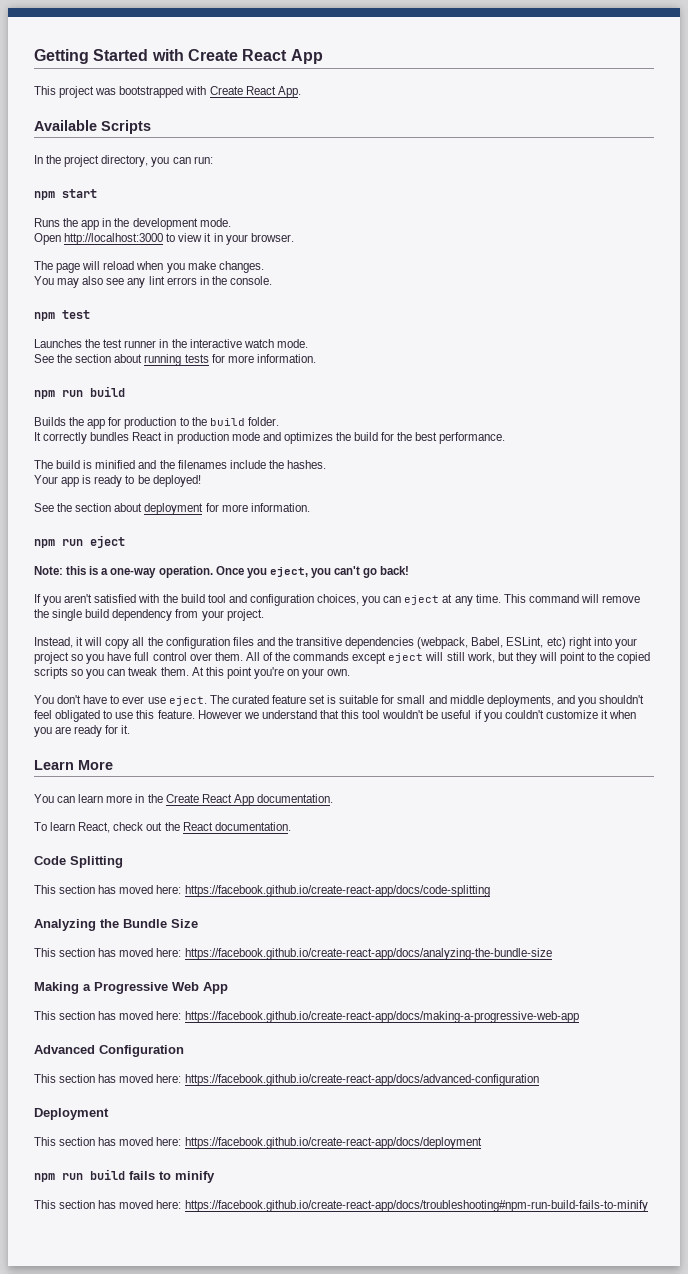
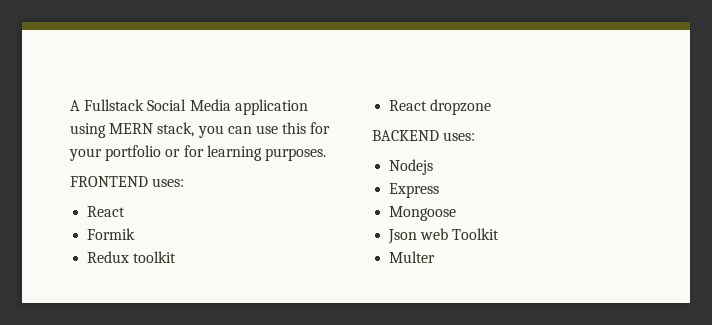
- Getting Started with Create React App
- This project was bootstrapped with Create React App.
- Available Scripts
- In the project directory, you can run:
- npm start
- Runs the app in the development mode.
- Open http://localhost:3000 to view it in your browser.
- The page will reload when you make changes.
- You may also see any lint errors in the console.
- npm test
- Launches the test runner in the interactive watch mode.
- See the section about running tests for more information.
- npm run build
- Builds the app for production to the build folder.
- It correctly bundles React in production mode and optimizes the build for the best performance.
- The build is minified and the filenames include the hashes.
- Your app is ready to be deployed!
- See the section about deployment for more information.
- npm run eject
- Note: this is a one-way operation. Once you eject, you can't go back!
- If you aren't satisfied with the build tool and configuration choices, you can eject at any time. This command will remove the single build dependency from your project.
- Instead, it will copy all the configuration files and the transitive dependencies (webpack, Babel, ESLint, etc) right into your project so you have full control over them. All of the commands except eject will still work, but they will point to the copied scripts so you can tweak them. At this point you're on your own.
- You don't have to ever use eject. The curated feature set is suitable for small and middle deployments, and you shouldn't feel obligated to use this feature. However we understand that this tool wouldn't be useful if you couldn't customize it when you are ready for it.
- Learn More
- You can learn more in the Create React App documentation.
- To learn React, check out the React documentation.
- Code Splitting
- This section has moved here: https://facebook.github.io/create-react-app/docs/code-splitting
- Analyzing the Bundle Size
- This section has moved here: https://facebook.github.io/create-react-app/docs/analyzing-the-bundle-size
- Making a Progressive Web App
- This section has moved here: https://facebook.github.io/create-react-app/docs/making-a-progressive-web-app
- Advanced Configuration
- This section has moved here: https://facebook.github.io/create-react-app/docs/advanced-configuration
- Deployment
- This section has moved here: https://facebook.github.io/create-react-app/docs/deployment
- npm run build fails to minify
- This section has moved here: https://facebook.github.io/create-react-app/docs/troubleshooting#npm-run-build-fails-to-minify
+ A Fullstack Social Media application using MERN stack, you can use this for your portfolio or for learning purposes.
+ FRONTEND uses:
+ React
+ Formik
+ Redux toolkit
+ React dropzone
+ BACKEND uses:
+ Nodejs
+ Express
+ Mongoose
+ Json web Toolkit
+ Multer

